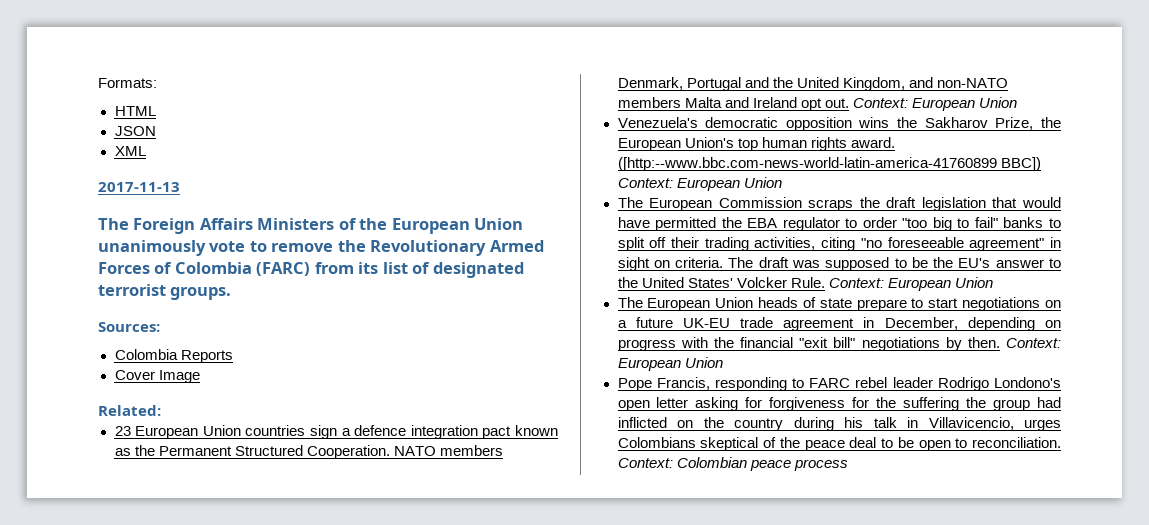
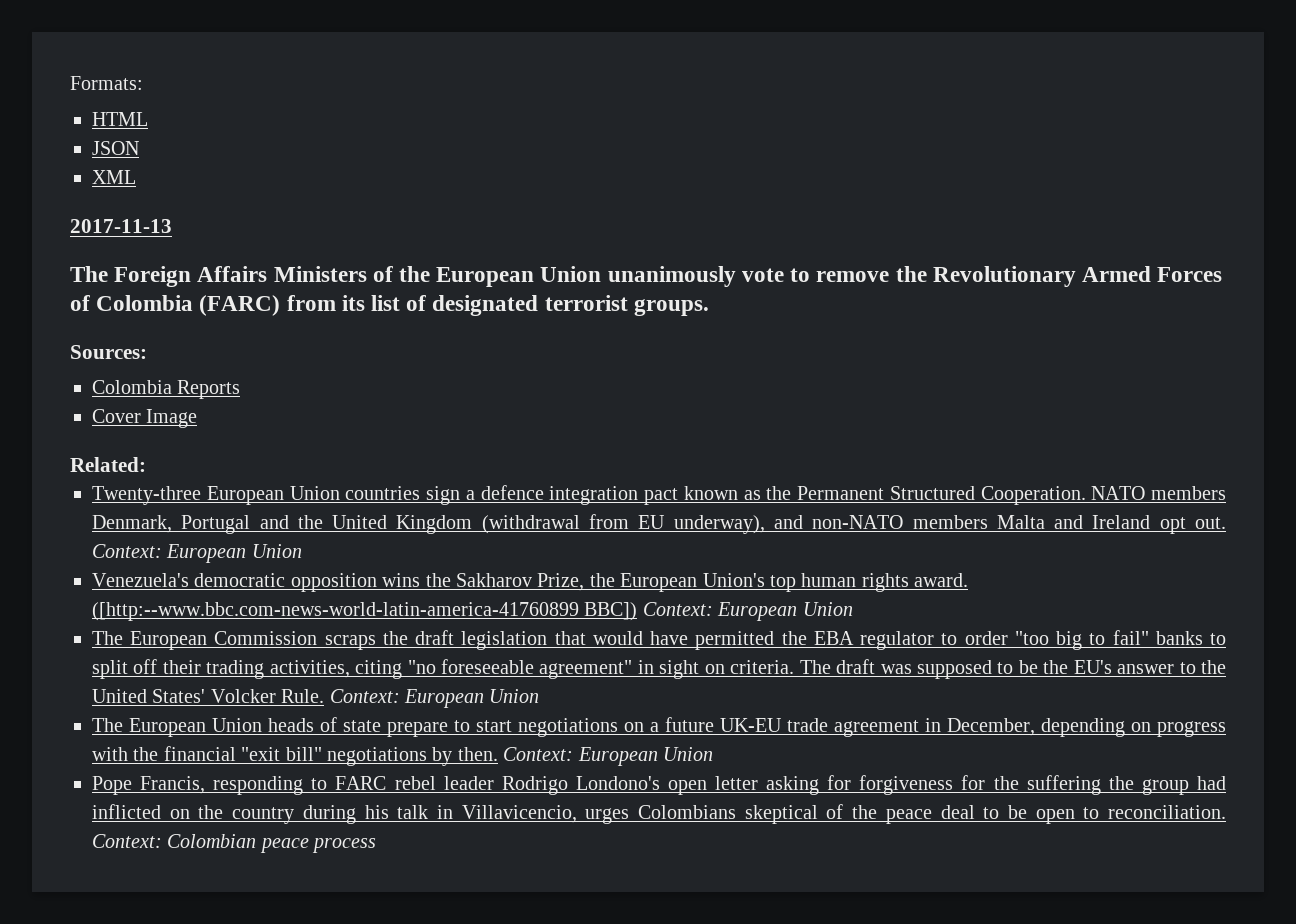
- 23 European Union countries sign a defence integration pact known as the Permanent Structured Cooperation.
+ Twenty-three European Union countries sign a defence integration pact known as the Permanent Structured Cooperation.
- NATO members Denmark, Portugal and the United Kingdom, and non-NATO members Malta and Ireland opt out.
+ NATO members Denmark, Portugal and the United Kingdom (withdrawal from EU underway), and non-NATO members Malta and Ireland opt out.

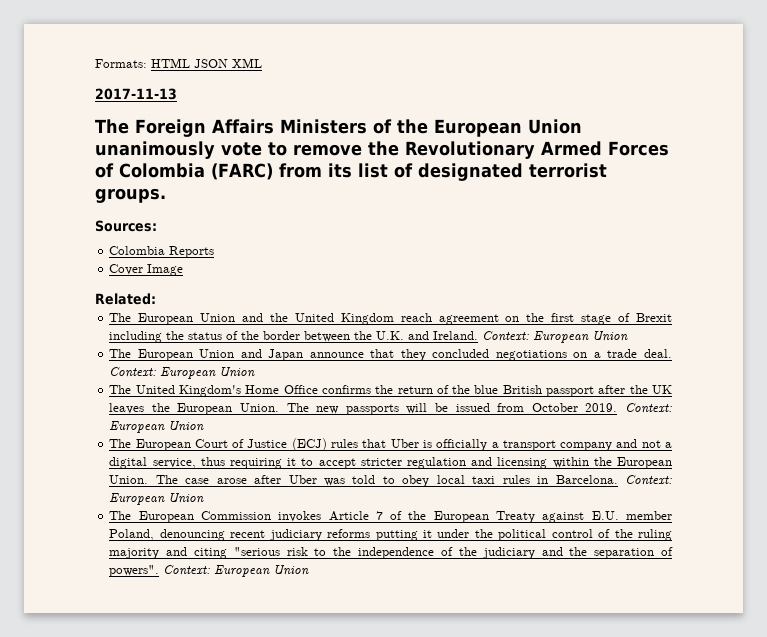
- Formats:
- HTML
- JSON
- XML
+ Formats: HTML JSON XML
- Twenty-three European Union countries sign a defence integration pact known as the Permanent Structured Cooperation. NATO members Denmark, Portugal and the United Kingdom (withdrawal from EU underway), and non-NATO members Malta and Ireland opt out. Context: European Union
- Venezuela's democratic opposition wins the Sakharov Prize, the European Union's top human rights award. ([http:--www.bbc.com-news-world-latin-america-41760899 BBC]) Context: European Union
+ The European Union and the United Kingdom reach agreement on the first stage of Brexit including the status of the border between the U.K. and Ireland. Context: European Union
+ The European Union and Japan announce that they concluded negotiations on a trade deal. Context: European Union
+ The United Kingdom's Home Office confirms the return of the blue British passport after the UK leaves the European Union. The new passports will be issued from October 2019. Context: European Union
+ The European Court of Justice (ECJ) rules that Uber is officially a transport company and not a digital service, thus requiring it to accept stricter regulation and licensing within the European Union. The case arose after Uber was told to obey local taxi rules in Barcelona. Context: European Union
- The European Commission scraps the draft legislation that would have permitted the EBA regulator to order "too big to fail" banks to split off their trading activities, citing "no foreseeable agreement" in sight on criteria. The draft was supposed to be the EU's answer to the United States' Volcker Rule. Context: European Union
- The European Union heads of state prepare to start negotiations on a future UK-EU trade agreement in December, depending on progress with the financial "exit bill" negotiations by then. Context: European Union
- Pope Francis, responding to FARC rebel leader Rodrigo Londono's open letter asking for forgiveness for the suffering the group had inflicted on the country during his talk in Villavicencio, urges Colombians skeptical of the peace deal to be open to reconciliation. Context: Colombian peace process
+ The European Commission invokes Article 7 of the European Treaty against E.U. member Poland, denouncing recent judiciary reforms putting it under the political control of the ruling majority and citing "serious risk to the independence of the judiciary and the separation of powers". Context: European Union

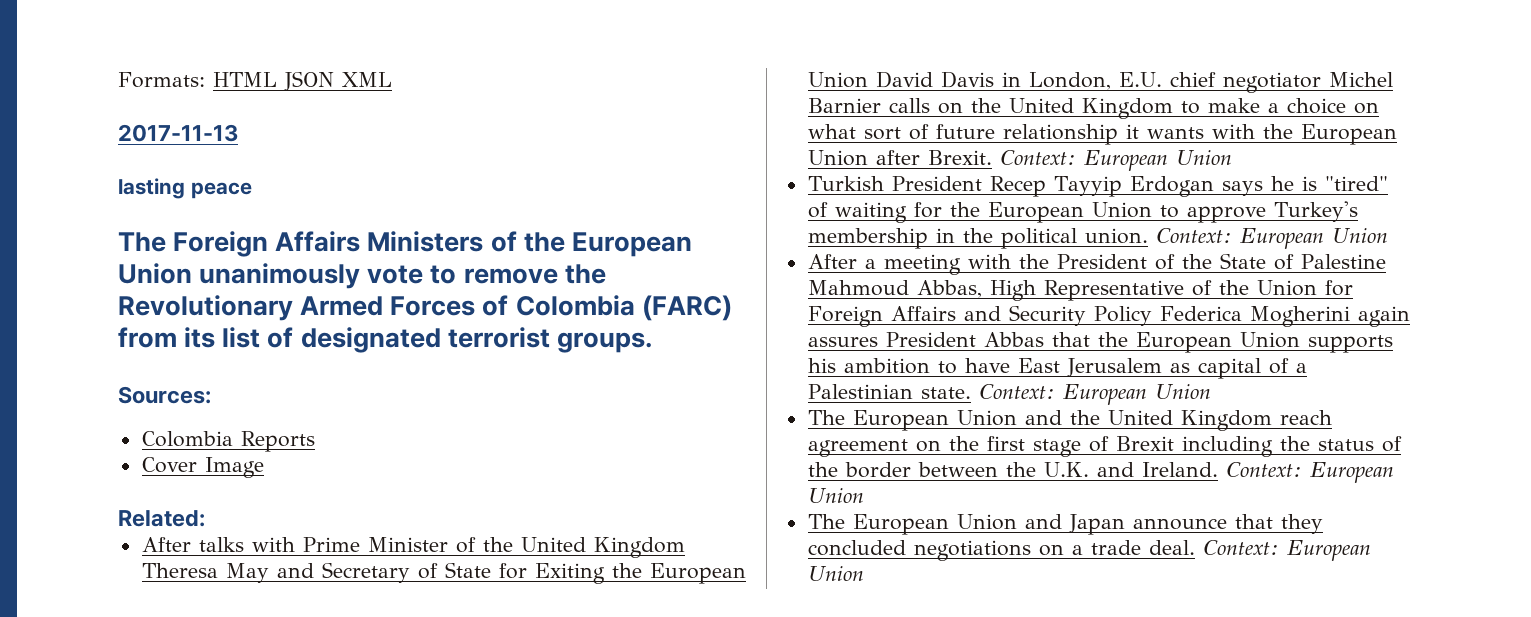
+ lasting peace
+ After talks with Prime Minister of the United Kingdom Theresa May and Secretary of State for Exiting the European Union David Davis in London, E.U. chief negotiator Michel Barnier calls on the United Kingdom to make a choice on what sort of future relationship it wants with the European Union after Brexit. Context: European Union
+ Turkish President Recep Tayyip Erdogan says he is "tired" of waiting for the European Union to approve Turkey's membership in the political union. Context: European Union
+ After a meeting with the President of the State of Palestine Mahmoud Abbas, High Representative of the Union for Foreign Affairs and Security Policy Federica Mogherini again assures President Abbas that the European Union supports his ambition to have East Jerusalem as capital of a Palestinian state. Context: European Union
- The United Kingdom's Home Office confirms the return of the blue British passport after the UK leaves the European Union. The new passports will be issued from October 2019. Context: European Union
- The European Court of Justice (ECJ) rules that Uber is officially a transport company and not a digital service, thus requiring it to accept stricter regulation and licensing within the European Union. The case arose after Uber was told to obey local taxi rules in Barcelona. Context: European Union
- The European Commission invokes Article 7 of the European Treaty against E.U. member Poland, denouncing recent judiciary reforms putting it under the political control of the ruling majority and citing "serious risk to the independence of the judiciary and the separation of powers". Context: European Union

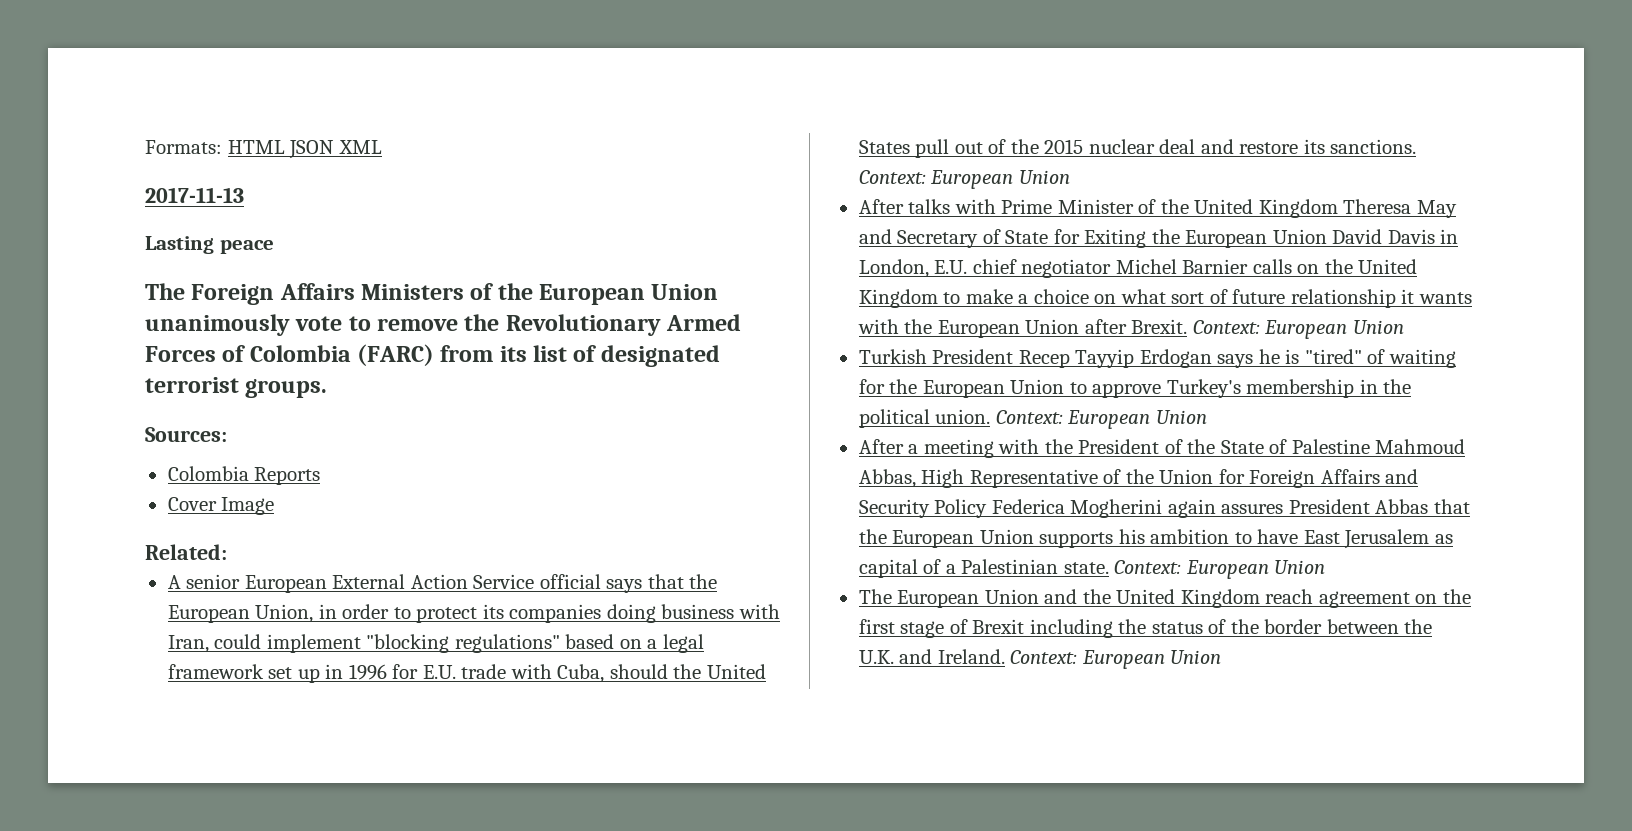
- lasting peace
+ Lasting peace
+ A senior European External Action Service official says that the European Union, in order to protect its companies doing business with Iran, could implement "blocking regulations" based on a legal framework set up in 1996 for E.U. trade with Cuba, should the United States pull out of the 2015 nuclear deal and restore its sanctions. Context: European Union
- The European Union and Japan announce that they concluded negotiations on a trade deal. Context: European Union

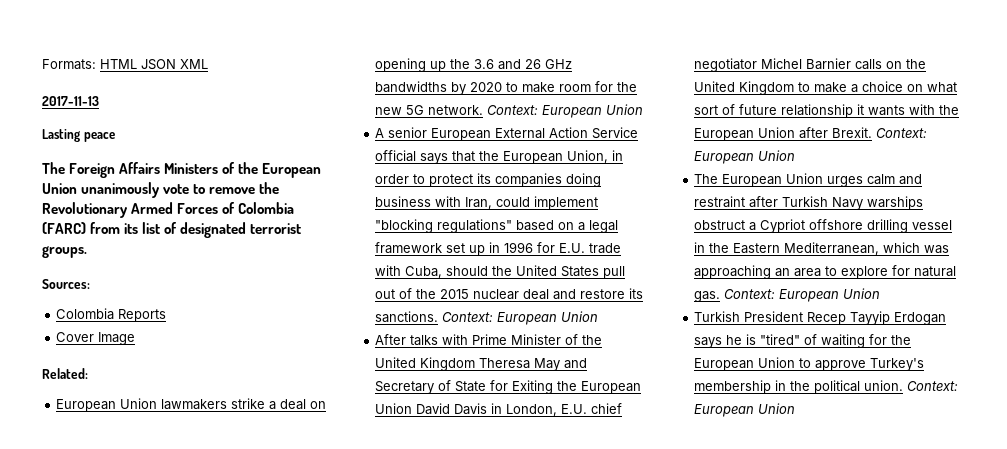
+ European Union lawmakers strike a deal on opening up the 3.6 and 26 GHz bandwidths by 2020 to make room for the new 5G network. Context: European Union
+ The European Union urges calm and restraint after Turkish Navy warships obstruct a Cypriot offshore drilling vessel in the Eastern Mediterranean, which was approaching an area to explore for natural gas. Context: European Union
- After a meeting with the President of the State of Palestine Mahmoud Abbas, High Representative of the Union for Foreign Affairs and Security Policy Federica Mogherini again assures President Abbas that the European Union supports his ambition to have East Jerusalem as capital of a Palestinian state. Context: European Union
- The European Union and the United Kingdom reach agreement on the first stage of Brexit including the status of the border between the U.K. and Ireland. Context: European Union

